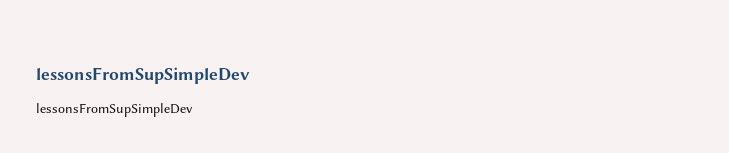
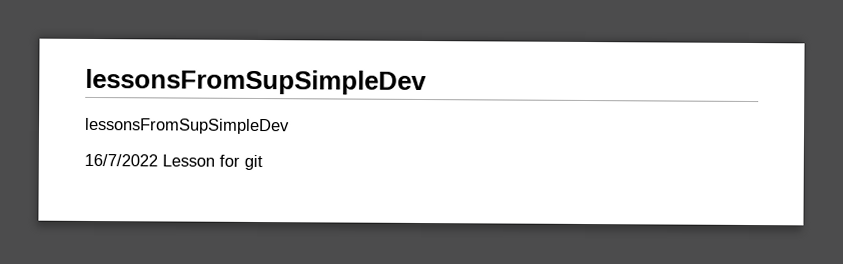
+ 16/7/2022 Lesson for git

